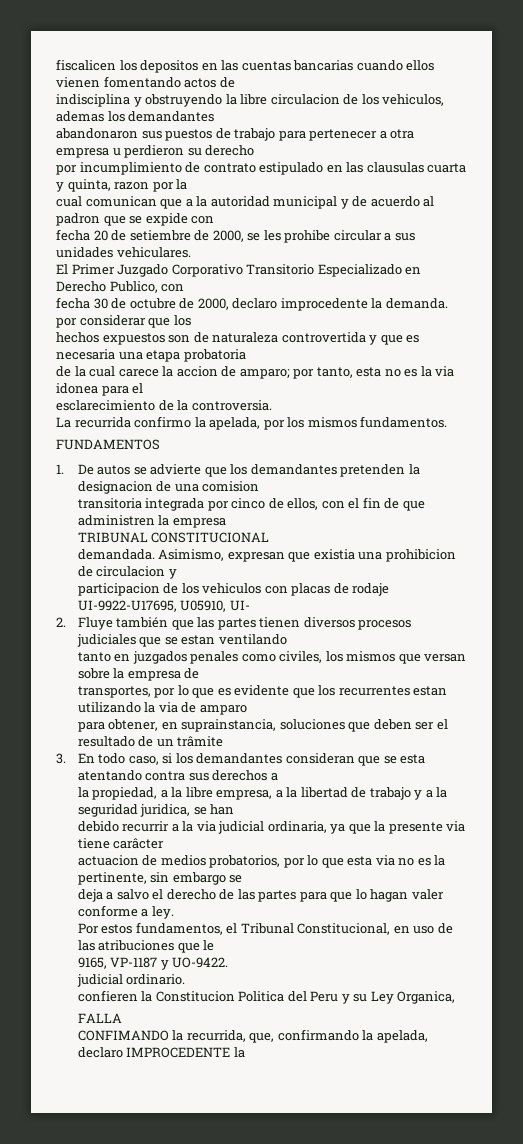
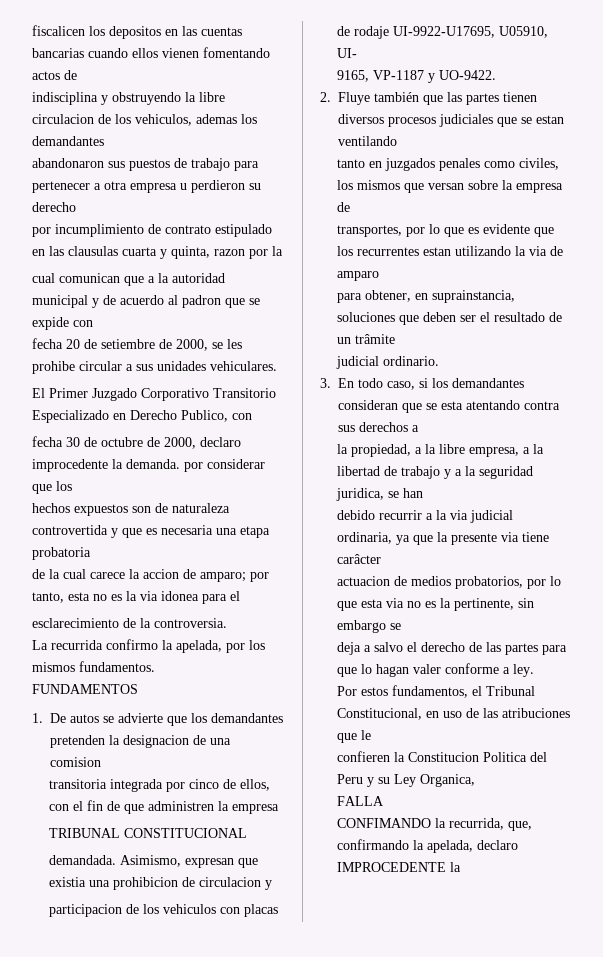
+ 9165, VP-1187 y UO-9422.
+ judicial ordinario.
- 9165, VP-1187 y UO-9422.
- judicial ordinario.

